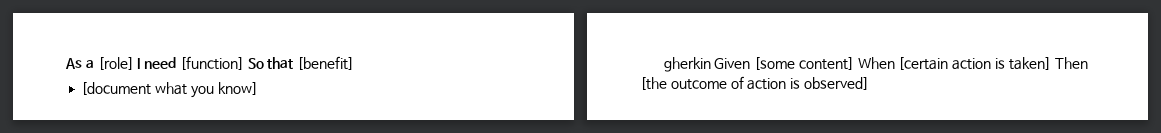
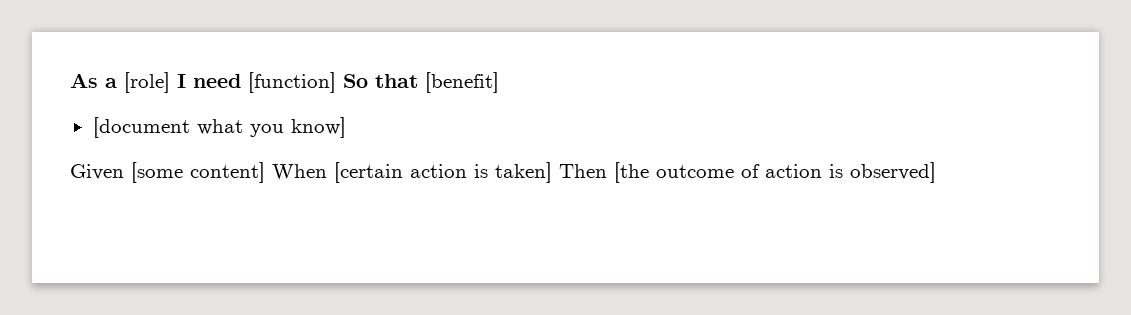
- gherkin Given [some content] When [certain action is taken] Then [the outcome of action is observed]
+ Given [some content] When [certain action is taken] Then [the outcome of action is observed]

